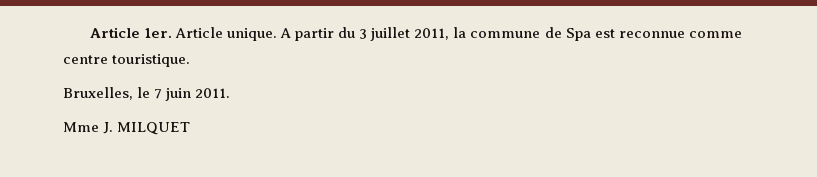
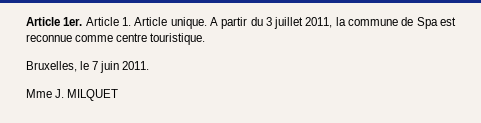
- Article unique.
+ Article 1. Article unique.

